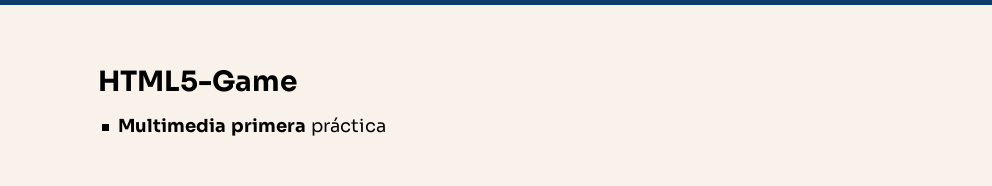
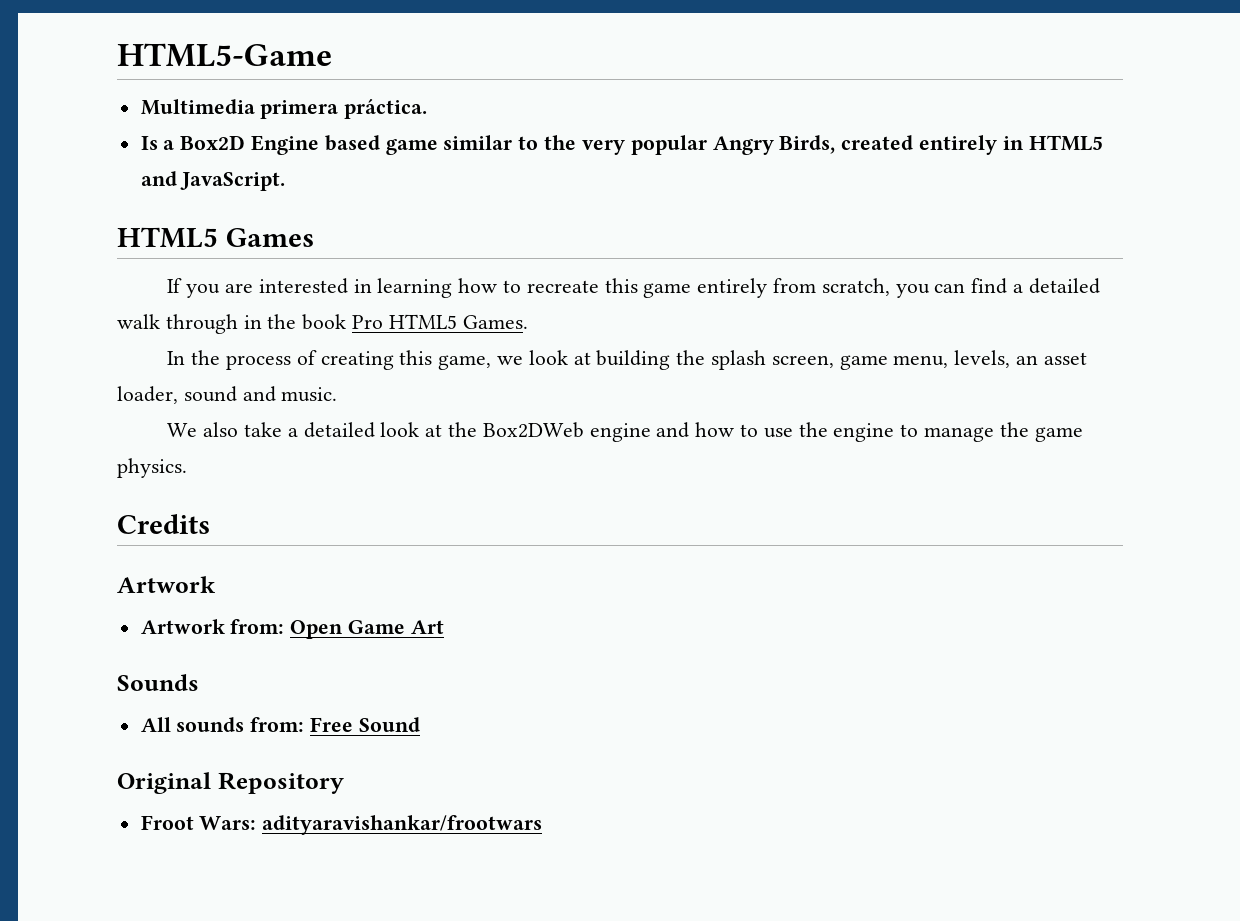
- Multimedia primera práctica
+ Multimedia primera práctica.
+ Is a Box2D Engine based game similar to the very popular Angry Birds, created entirely in HTML5 and JavaScript.
+ HTML5 Games
+ If you are interested in learning how to recreate this game entirely from scratch, you can find a detailed walk through in the book Pro HTML5 Games.
+ In the process of creating this game, we look at building the splash screen, game menu, levels, an asset loader, sound and music.
+ We also take a detailed look at the Box2DWeb engine and how to use the engine to manage the game physics.
+ Credits
+ Artwork
+ Artwork from: Open Game Art
+ Sounds
+ All sounds from: Free Sound
+ Original Repository
+ Froot Wars: adityaravishankar/frootwars

